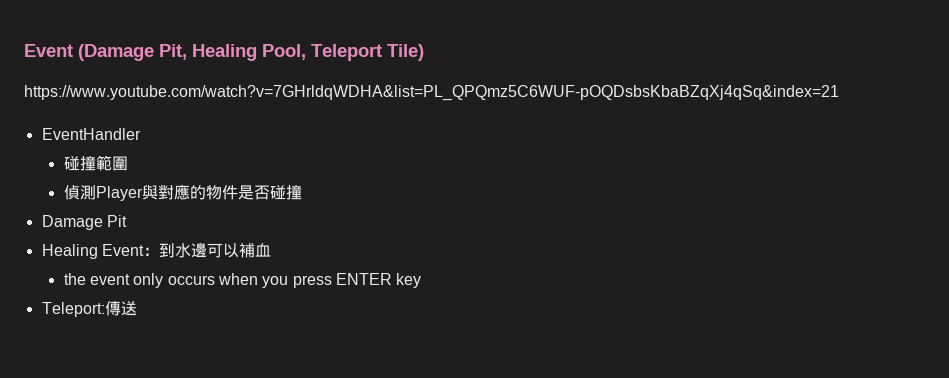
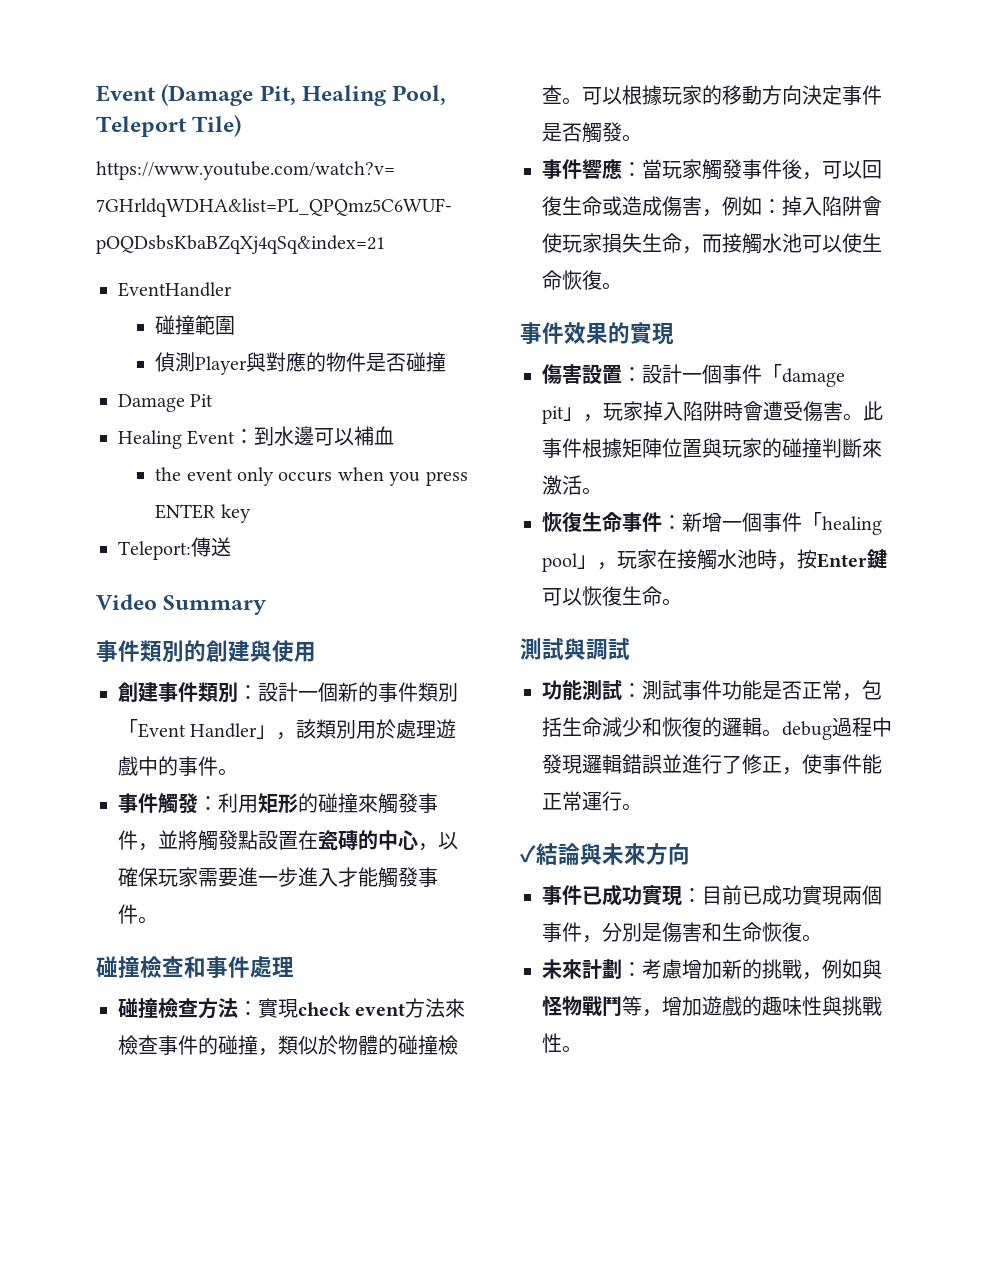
+ Video Summary
+ 事件類別的創建與使用
+ 創建事件類別：設計一個新的事件類別「Event Handler」，該類別用於處理遊戲中的事件。
+ 事件觸發：利用矩形的碰撞來觸發事件，並將觸發點設置在瓷磚的中心，以確保玩家需要進一步進入才能觸發事件。
+ 碰撞檢查和事件處理
+ 碰撞檢查方法：實現check event方法來檢查事件的碰撞，類似於物體的碰撞檢查。可以根據玩家的移動方向決定事件是否觸發。
+ 事件響應：當玩家觸發事件後，可以回復生命或造成傷害，例如：掉入陷阱會使玩家損失生命，而接觸水池可以使生命恢復。
+ 事件效果的實現
+ 傷害設置：設計一個事件「damage pit」，玩家掉入陷阱時會遭受傷害。此事件根據矩陣位置與玩家的碰撞判斷來激活。
+ 恢復生命事件：新增一個事件「healing pool」，玩家在接觸水池時，按Enter鍵可以恢復生命。
+ 測試與調試
+ 功能測試：測試事件功能是否正常，包括生命減少和恢復的邏輯。debug過程中發現邏輯錯誤並進行了修正，使事件能正常運行。
+ ✓結論與未來方向
+ 事件已成功實現：目前已成功實現兩個事件，分別是傷害和生命恢復。
+ 未來計劃：考慮增加新的挑戰，例如與怪物戰鬥等，增加遊戲的趣味性與挑戰性。

